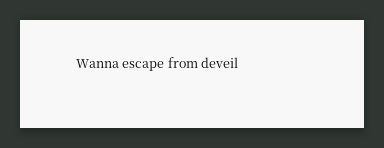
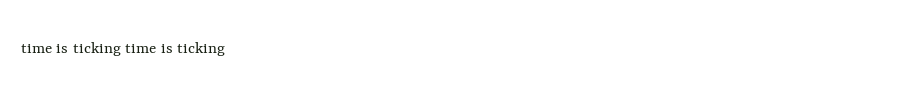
- Wanna escape from deveil
+ time is ticking time is ticking

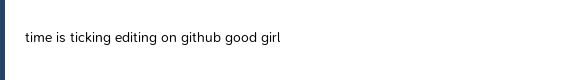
- time is ticking time is ticking
+ time is ticking editing on github good girl

